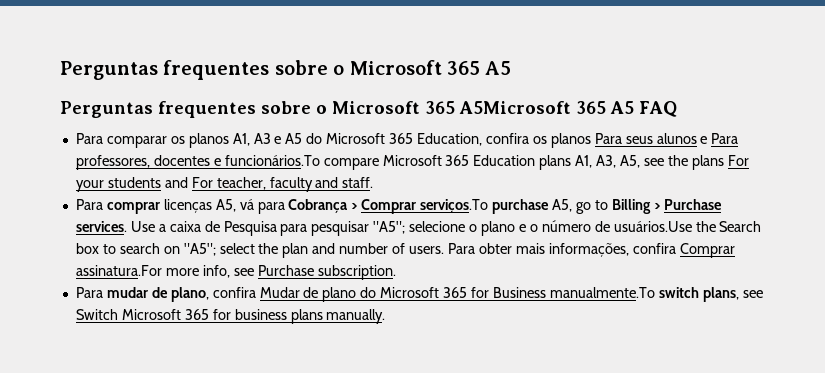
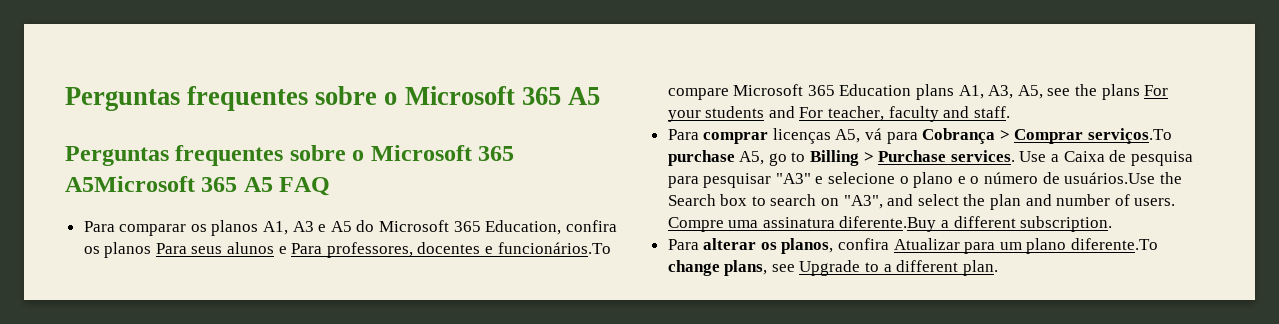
- Use a caixa de Pesquisa para pesquisar "A5"; selecione o plano e o número de usuários.Use the Search box to search on "A5"; select the plan and number of users.
+ Use a Caixa de pesquisa para pesquisar "A3" e selecione o plano e o número de usuários.Use the Search box to search on "A3", and select the plan and number of users.
- Para obter mais informações, confira Comprar assinatura.For more info, see Purchase subscription.
- Para mudar de plano, confira Mudar de plano do Microsoft 365 for Business manualmente.To switch plans, see Switch Microsoft 365 for business plans manually.
+ Compre uma assinatura diferente.Buy a different subscription.
+ Para alterar os planos, confira Atualizar para um plano diferente.To change plans, see Upgrade to a different plan.

